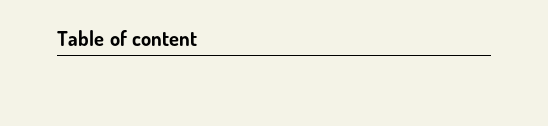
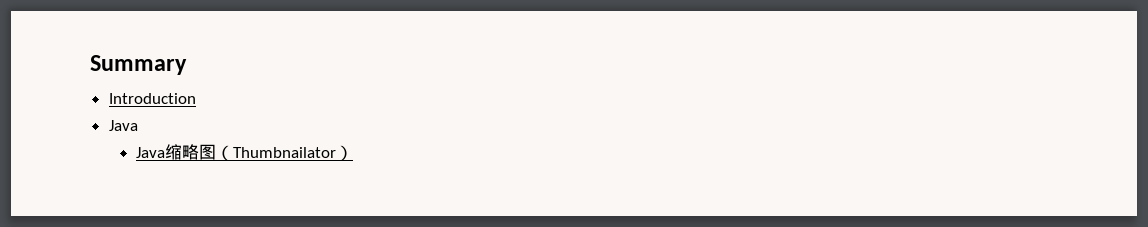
- Table of content
+ Summary
+ Introduction
+ Java
+ Java缩略图（Thumbnailator）

